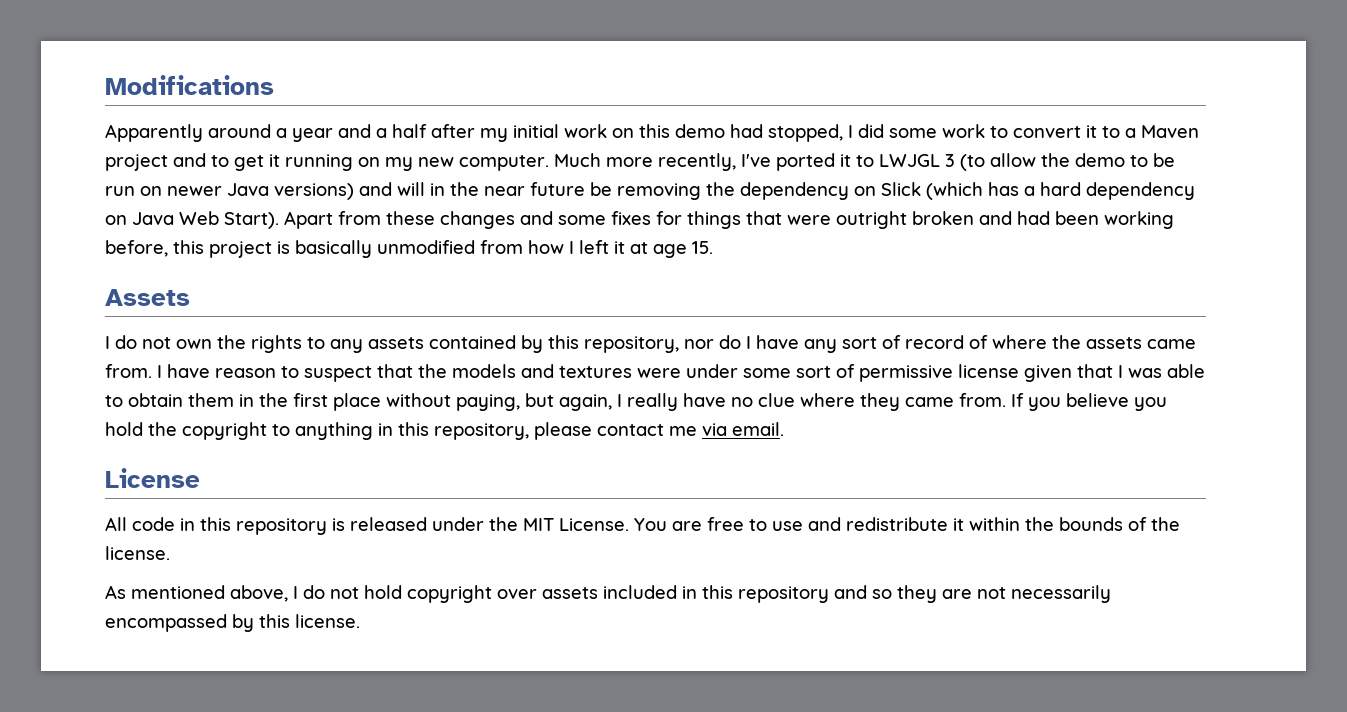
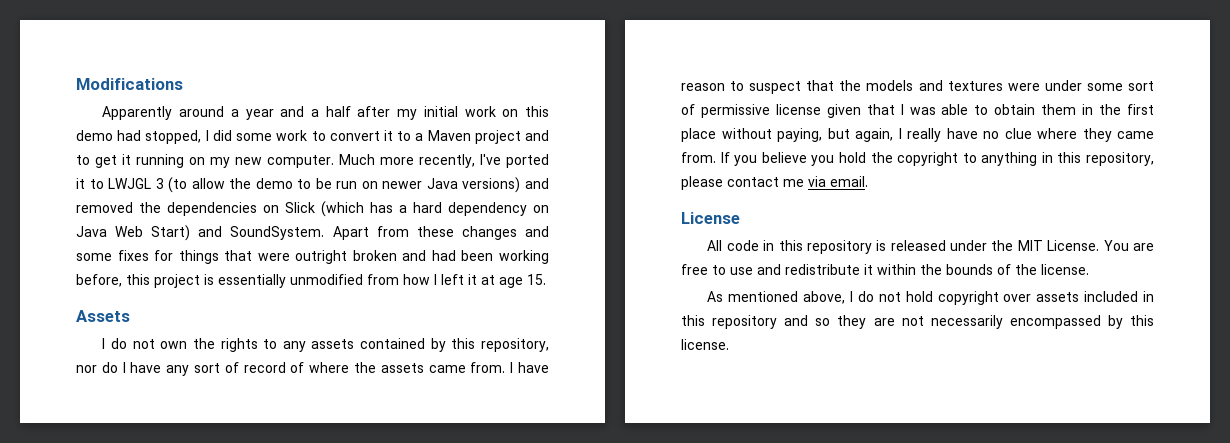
- Much more recently, I've ported it to LWJGL 3 (to allow the demo to be run on newer Java versions) and will in the near future be removing the dependency on Slick (which has a hard dependency on Java Web Start).
+ Much more recently, I've ported it to LWJGL 3 (to allow the demo to be run on newer Java versions) and removed the dependencies on Slick (which has a hard dependency on Java Web Start) and SoundSystem.
- Apart from these changes and some fixes for things that were outright broken and had been working before, this project is basically unmodified from how I left it at age 15.
+ Apart from these changes and some fixes for things that were outright broken and had been working before, this project is essentially unmodified from how I left it at age 15.

